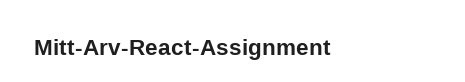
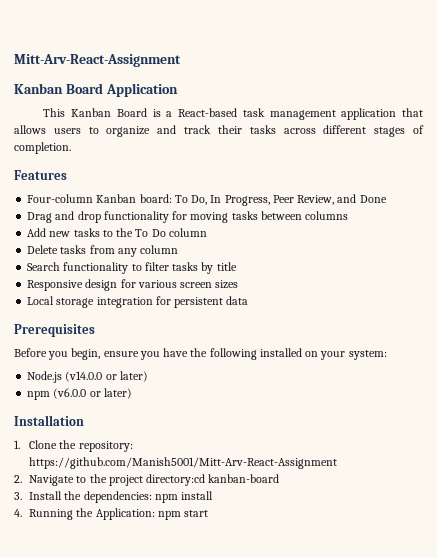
+ Kanban Board Application
+ This Kanban Board is a React-based task management application that allows users to organize and track their tasks across different stages of completion.
+ Features
+ Four-column Kanban board: To Do, In Progress, Peer Review, and Done
+ Drag and drop functionality for moving tasks between columns
+ Add new tasks to the To Do column
+ Delete tasks from any column
+ Search functionality to filter tasks by title
+ Responsive design for various screen sizes
+ Local storage integration for persistent data
+ Prerequisites
+ Before you begin, ensure you have the following installed on your system:
+ Node.js (v14.0.0 or later)
+ npm (v6.0.0 or later)
+ Installation
+ 1. Clone the repository: https://github.com/Manish5001/Mitt-Arv-React-Assignment
+ 2. Navigate to the project directory:cd kanban-board
+ 3. Install the dependencies: npm install
+ 4. Running the Application: npm start

